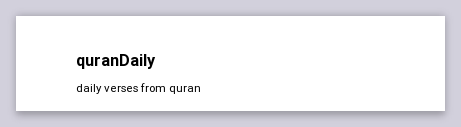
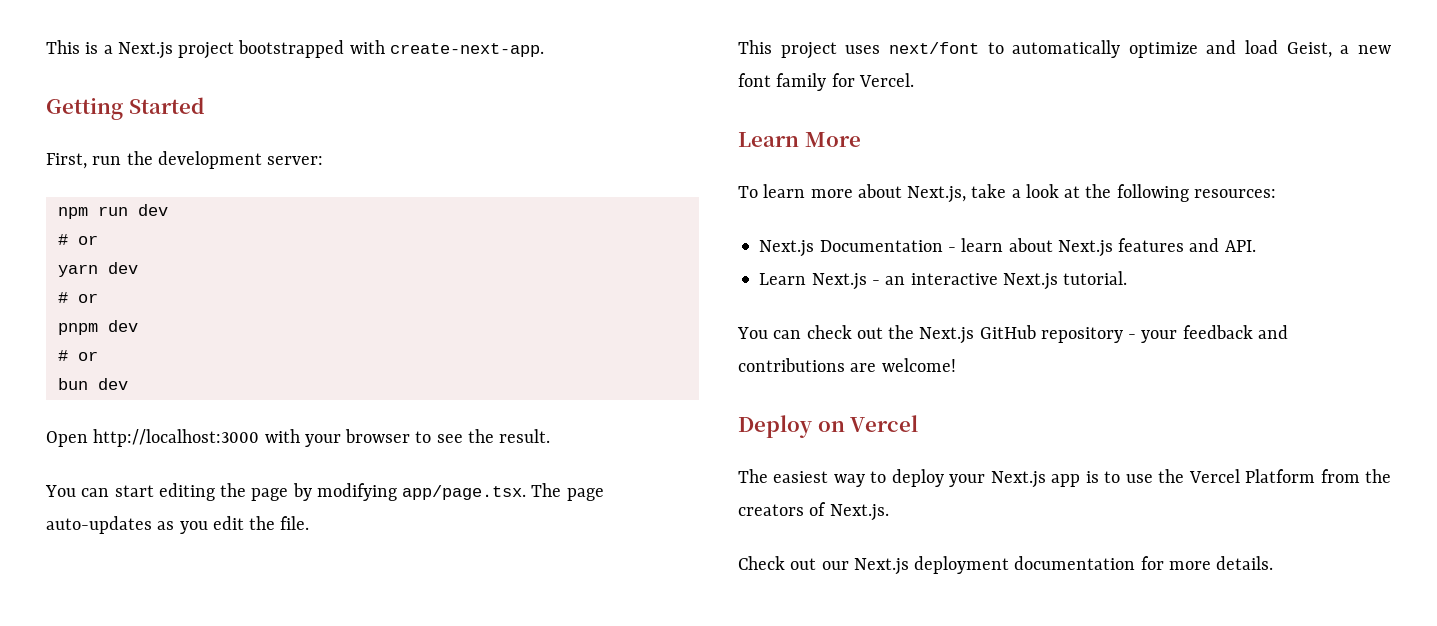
- quranDaily
- daily verses from quran
+ This is a Next.js project bootstrapped with create-next-app.
+ Getting Started
+ First, run the development server:
+ npm run dev
+ # or
+ yarn dev
+ # or
+ pnpm dev
+ # or
+ bun dev
+ Open http://localhost:3000 with your browser to see the result.
+ You can start editing the page by modifying app/page.tsx. The page auto-updates as you edit the file.
+ This project uses next/font to automatically optimize and load Geist, a new font family for Vercel.
+ Learn More
+ To learn more about Next.js, take a look at the following resources:
+ Next.js Documentation - learn about Next.js features and API.
+ Learn Next.js - an interactive Next.js tutorial.
+ You can check out the Next.js GitHub repository - your feedback and contributions are welcome!
+ Deploy on Vercel
+ The easiest way to deploy your Next.js app is to use the Vercel Platform from the creators of Next.js.
+ Check out our Next.js deployment documentation for more details.

